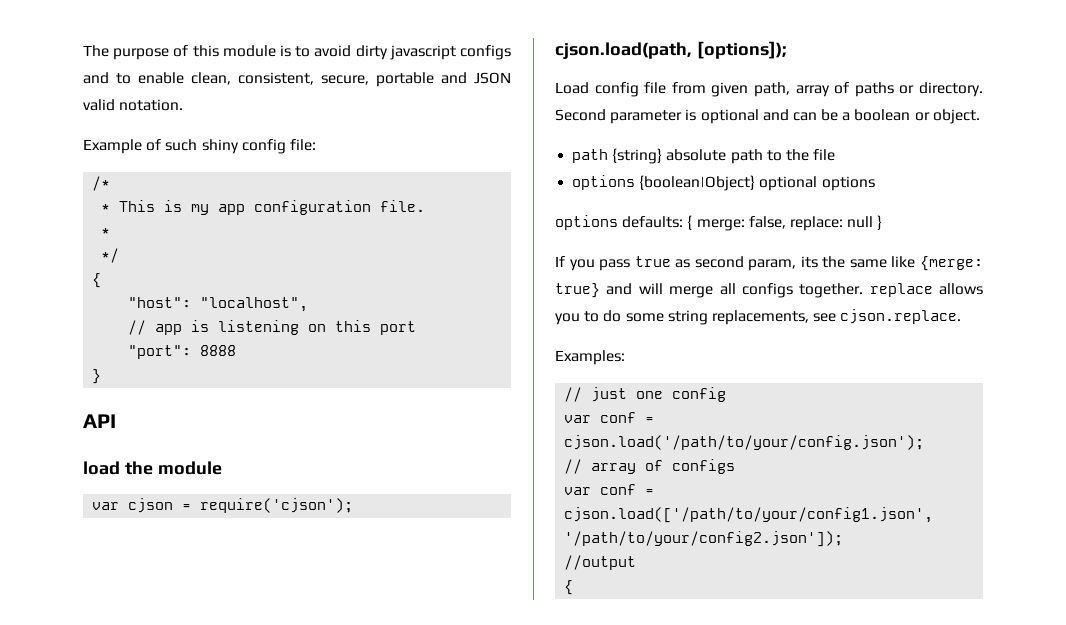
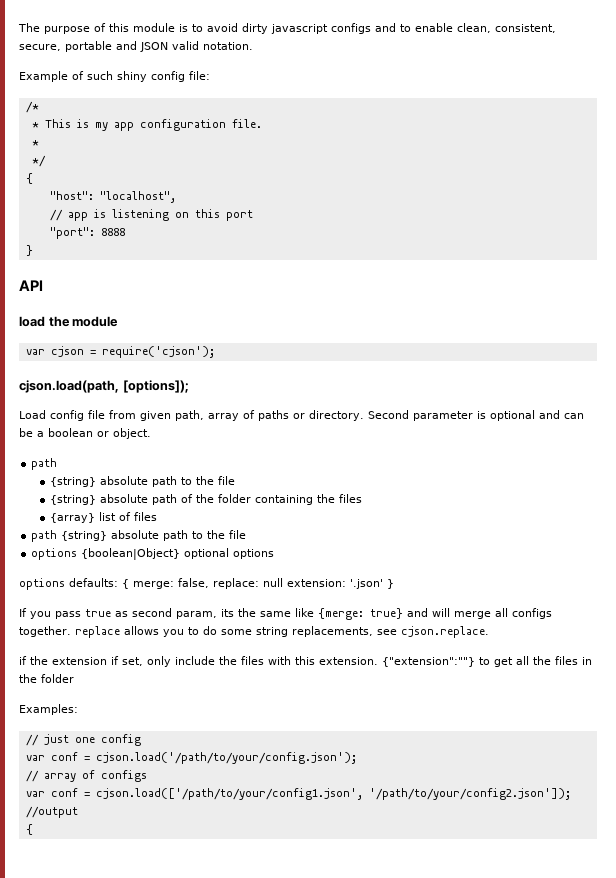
  Second parameter is optional and can be a boolean or object.
+ path
+ {string} absolute path to the file
+ {string} absolute path of the folder containing the files
+ {array} list of files
- options defaults: { merge: false, replace: null }
+ options defaults: { merge: false, replace: null extension: '.json' }
+ if the extension if set, only include the files with this extension. {"extension":""} to get all the files in the folder

